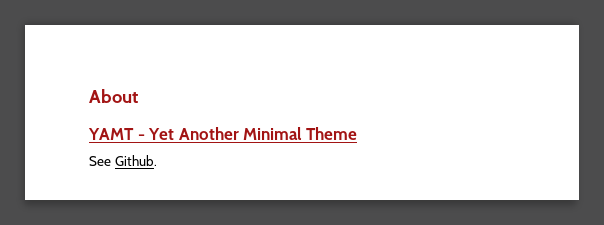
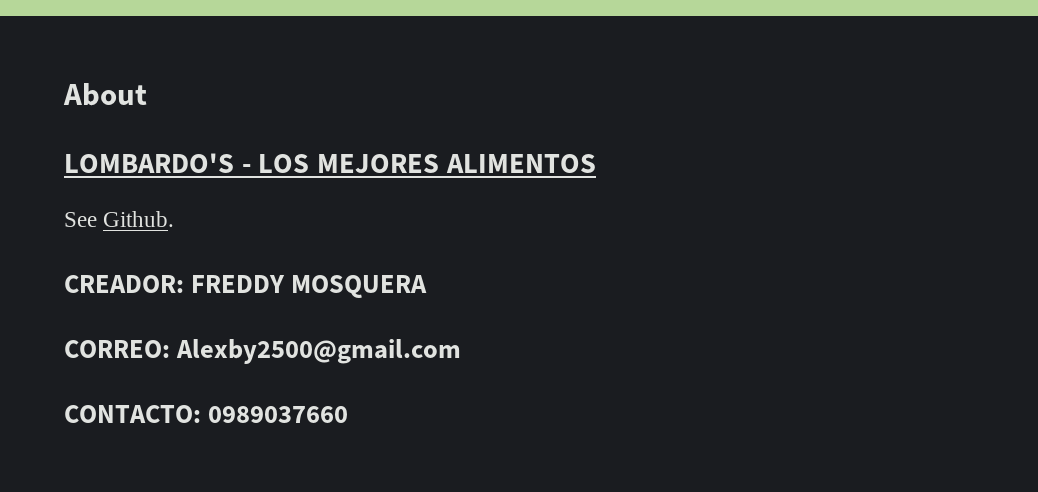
- YAMT - Yet Another Minimal Theme
+ LOMBARDO'S - LOS MEJORES ALIMENTOS
  See Github.
+ CREADOR: FREDDY MOSQUERA
+ CORREO: Alexby2500@gmail.com
+ CONTACTO: 0989037660

